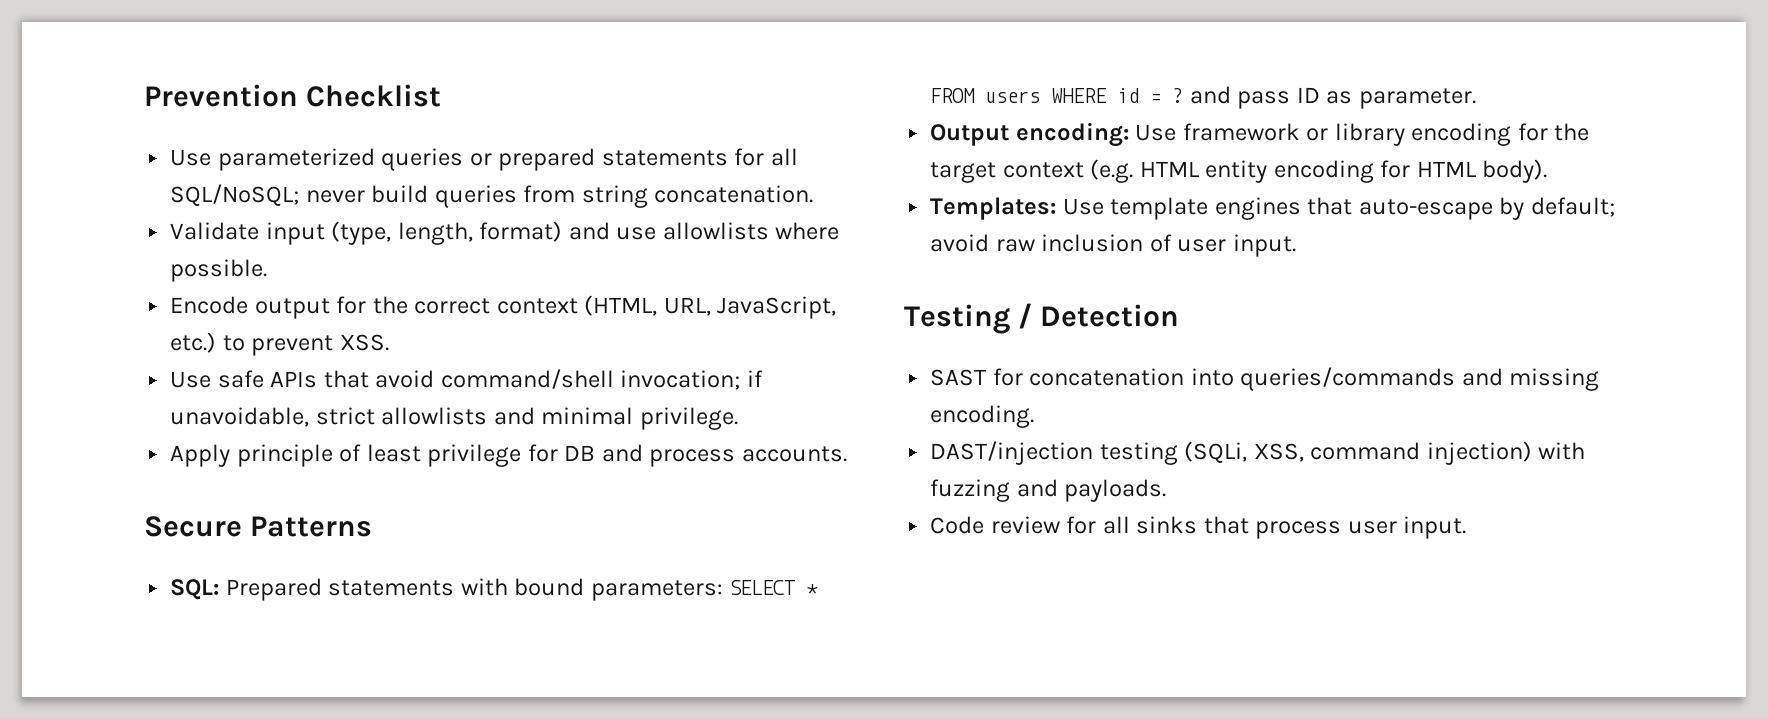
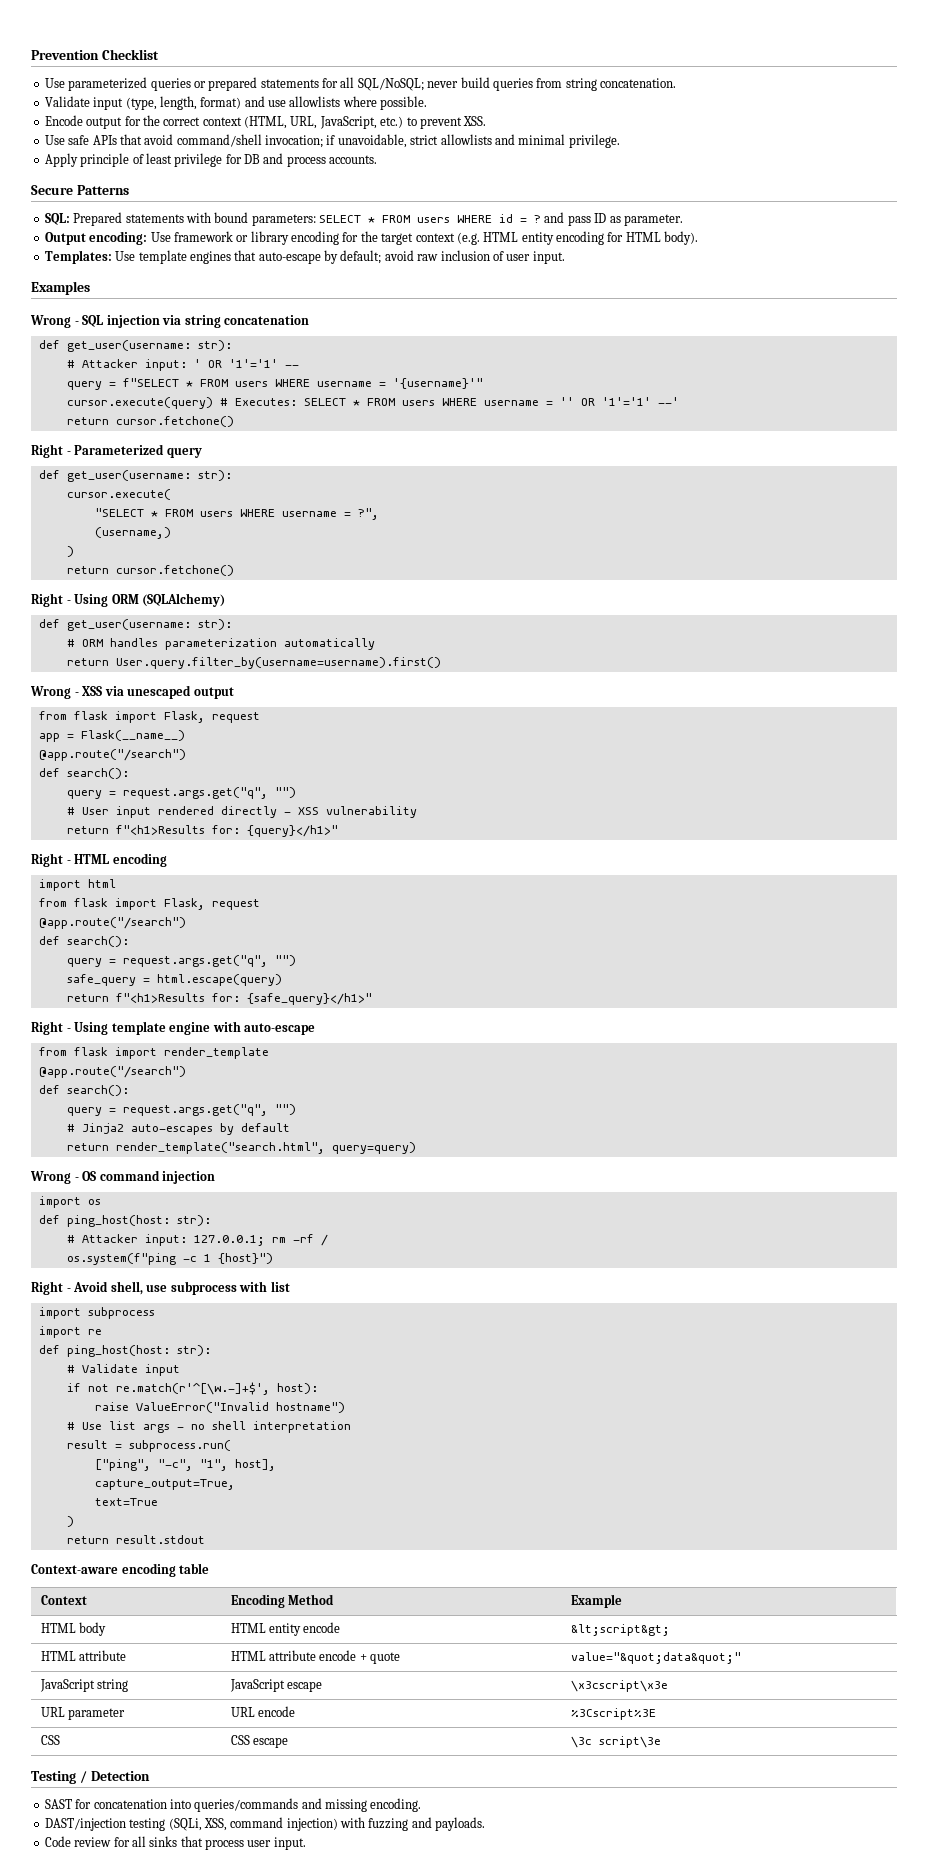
+ Examples
+ Wrong - SQL injection via string concatenation
+ def get_user(username: str):
+ # Attacker input: ' OR '1'='1' --
+ query = f"SELECT * FROM users WHERE username = '{username}'"
+ cursor.execute(query) # Executes: SELECT * FROM users WHERE username = '' OR '1'='1' --'
+ return cursor.fetchone()
+ Right - Parameterized query
+ def get_user(username: str):
+ cursor.execute(
+ "SELECT * FROM users WHERE username = ?",
+ (username,)
+ )
+ return cursor.fetchone()
+ Right - Using ORM (SQLAlchemy)
+ def get_user(username: str):
+ # ORM handles parameterization automatically
+ return User.query.filter_by(username=username).first()
+ Wrong - XSS via unescaped output
+ from flask import Flask, request
+ app = Flask(__name__)
+ @app.route("/search")
+ def search():
+ query = request.args.get("q", "")
+ # User input rendered directly - XSS vulnerability
+ return f"<h1>Results for: {query}</h1>"
+ Right - HTML encoding
+ import html
+ from flask import Flask, request
+ @app.route("/search")
+ def search():
+ query = request.args.get("q", "")
+ safe_query = html.escape(query)
+ return f"<h1>Results for: {safe_query}</h1>"
+ Right - Using template engine with auto-escape
+ from flask import render_template
+ @app.route("/search")
+ def search():
+ query = request.args.get("q", "")
+ # Jinja2 auto-escapes by default
+ return render_template("search.html", query=query)
+ Wrong - OS command injection
+ import os
+ def ping_host(host: str):
+ # Attacker input: 127.0.0.1; rm -rf /
+ os.system(f"ping -c 1 {host}")
+ Right - Avoid shell, use subprocess with list
+ import subprocess
+ import re
+ def ping_host(host: str):
+ # Validate input
+ if not re.match(r'^[\w.-]+$', host):
+ raise ValueError("Invalid hostname")
+ # Use list args - no shell interpretation
+ result = subprocess.run(
+ ["ping", "-c", "1", host],
+ capture_output=True,
+ text=True
+ )
+ return result.stdout
+ Context-aware encoding table
+ Context | Encoding Method | Example
+ HTML body | HTML entity encode | &lt;script&gt;
+ HTML attribute | HTML attribute encode + quote | value="&quot;data&quot;"
+ JavaScript string | JavaScript escape | \x3cscript\x3e
+ URL parameter | URL encode | %3Cscript%3E
+ CSS | CSS escape | \3c script\3e

